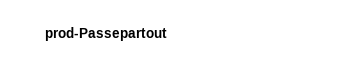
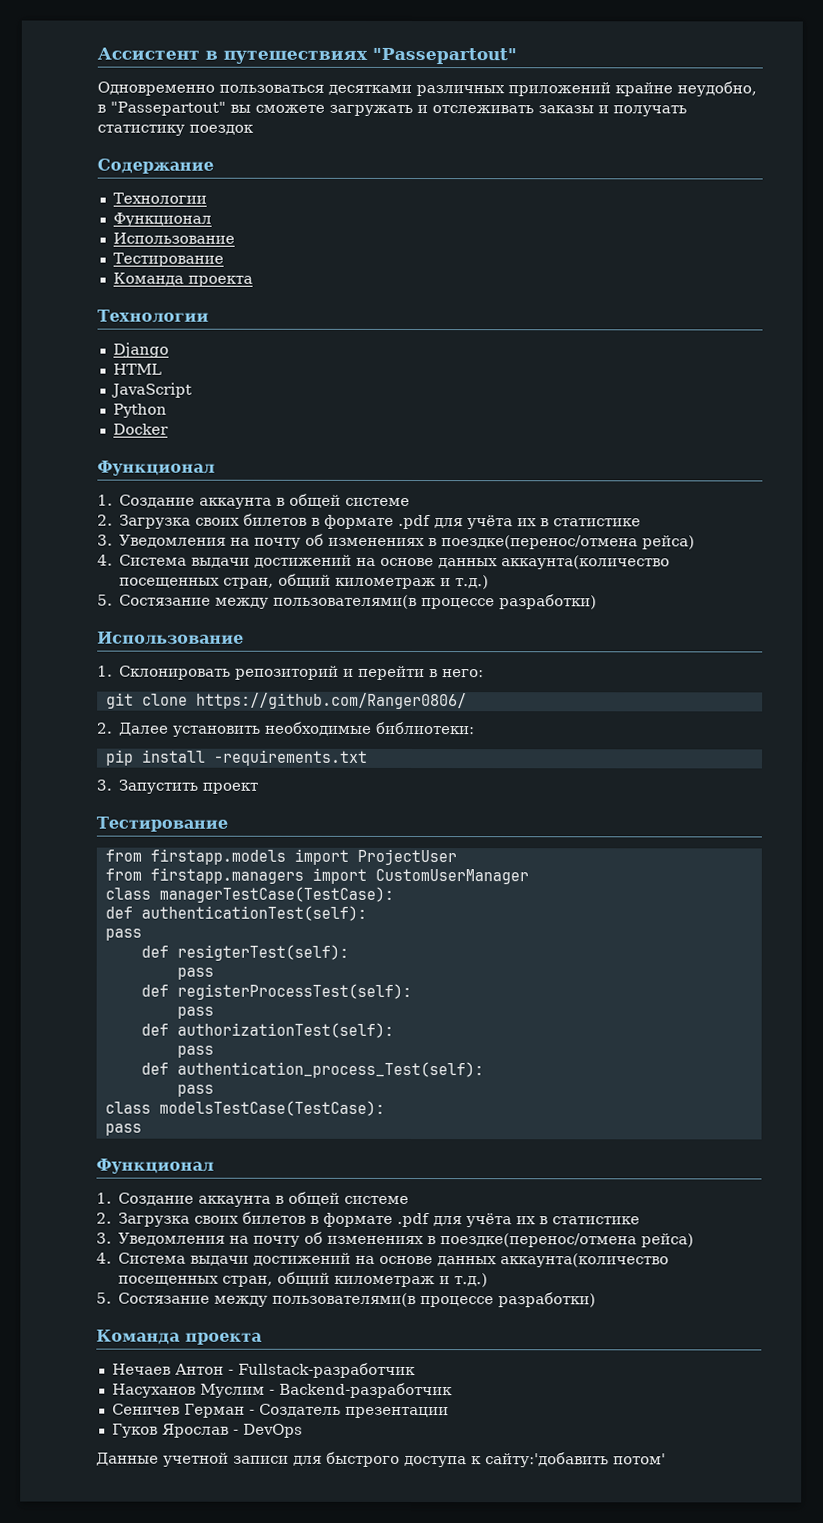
- prod-Passepartout
+ Ассистент в путешествиях "Passepartout"
+ Одновременно пользоваться десятками различных приложений крайне неудобно, в "Passepartout" вы сможете загружать и отслеживать заказы и получать статистику поездок
+ Содержание
+ Технологии
+ Функционал
+ Использование
+ Тестирование
+ Команда проекта
+ Технологии
+ Django
+ HTML
+ JavaScript
+ Python
+ Docker
+ Функционал
+ 1. Создание аккаунта в общей системе
+ 2. Загрузка своих билетов в формате .pdf для учёта их в статистике
+ 3. Уведомления на почту об изменениях в поездке(перенос/отмена рейса)
+ 4. Система выдачи достижений на основе данных аккаунта(количество посещенных стран, общий километраж и т.д.)
+ 5. Состязание между пользователями(в процессе разработки)
+ Использование
+ 1. Склонировать репозиторий и перейти в него:
+ git clone https://github.com/Ranger0806/
+ 2. Далее установить необходимые библиотеки:
+ pip install -requirements.txt
+ 3. Запустить проект
+ Тестирование
+ from firstapp.models import ProjectUser
+ from firstapp.managers import CustomUserManager
+ class managerTestCase(TestCase):
+ def authenticationTest(self):
+ pass
+ def resigterTest(self):
+ pass
+ def registerProcessTest(self):
+ pass
+ def authorizationTest(self):
+ pass
+ def authentication_process_Test(self):
+ pass
+ class modelsTestCase(TestCase):
+ pass
+ Функционал
+ 1. Создание аккаунта в общей системе
+ 2. Загрузка своих билетов в формате .pdf для учёта их в статистике
+ 3. Уведомления на почту об изменениях в поездке(перенос/отмена рейса)
+ 4. Система выдачи достижений на основе данных аккаунта(количество посещенных стран, общий километраж и т.д.)
+ 5. Состязание между пользователями(в процессе разработки)
+ Команда проекта
+ Нечаев Антон - Fullstack-разработчик
+ Насуханов Муслим - Backend-разработчик
+ Сеничев Герман - Создатель презентации
+ Гуков Ярослав - DevOps
+ Данные учетной записи для быстрого доступа к сайту:'добавить потом'

